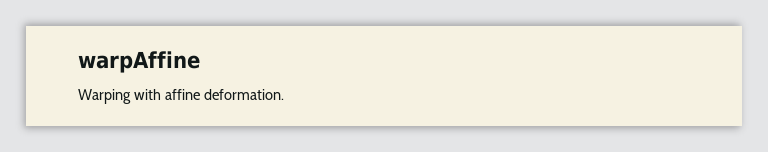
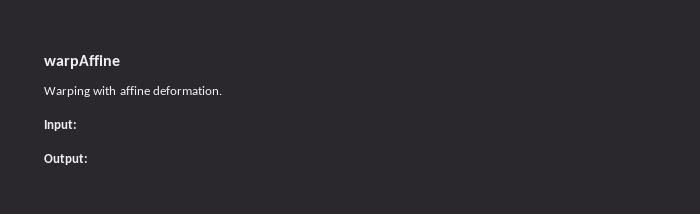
+ Input:
+ Output:

